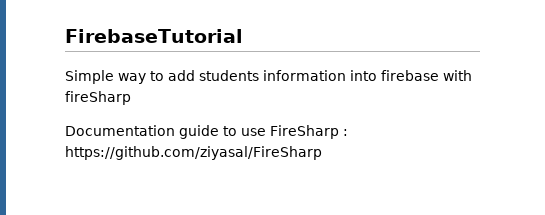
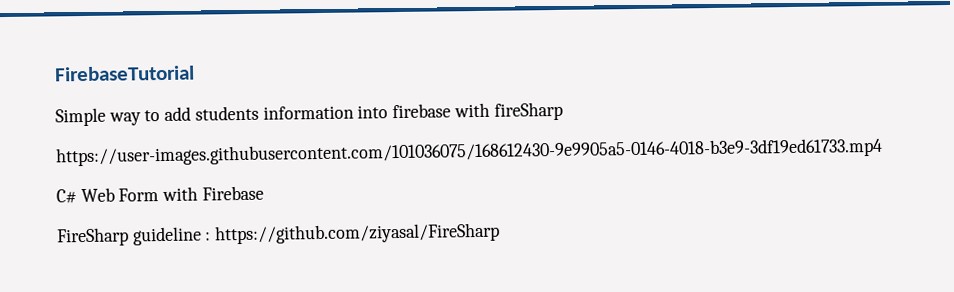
- Documentation guide to use FireSharp : https://github.com/ziyasal/FireSharp
+ https://user-images.githubusercontent.com/101036075/168612430-9e9905a5-0146-4018-b3e9-3df19ed61733.mp4
+ C# Web Form with Firebase
+ FireSharp guideline : https://github.com/ziyasal/FireSharp

